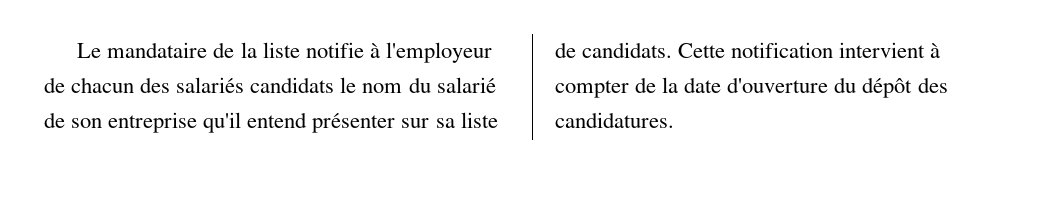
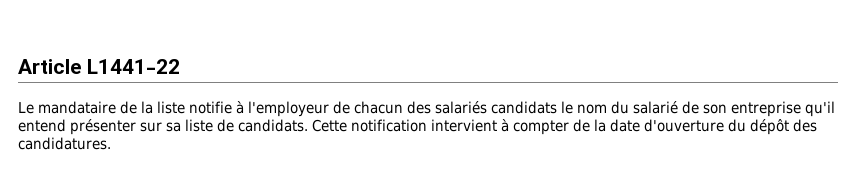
+ Article L1441-22

